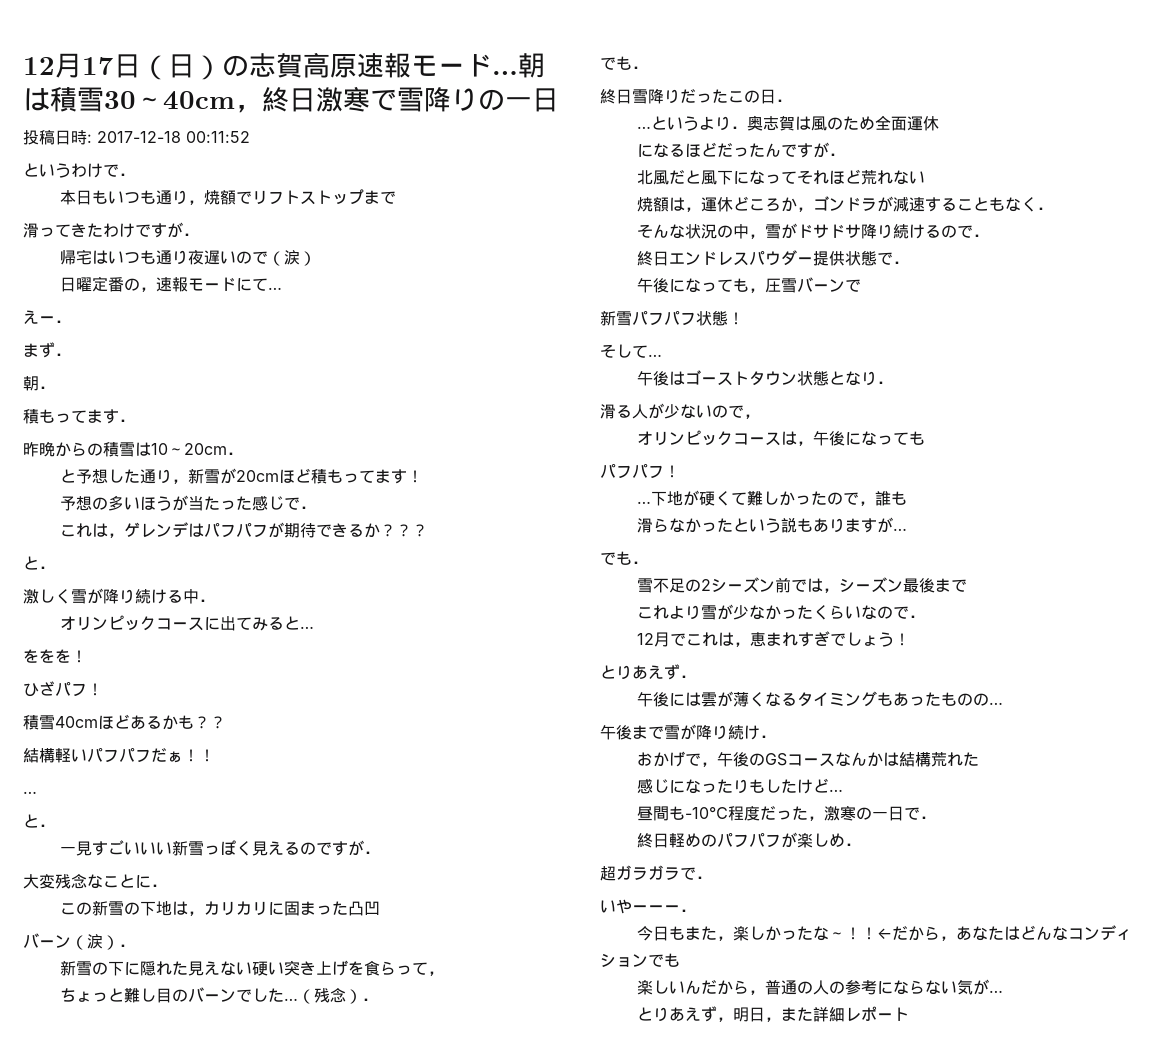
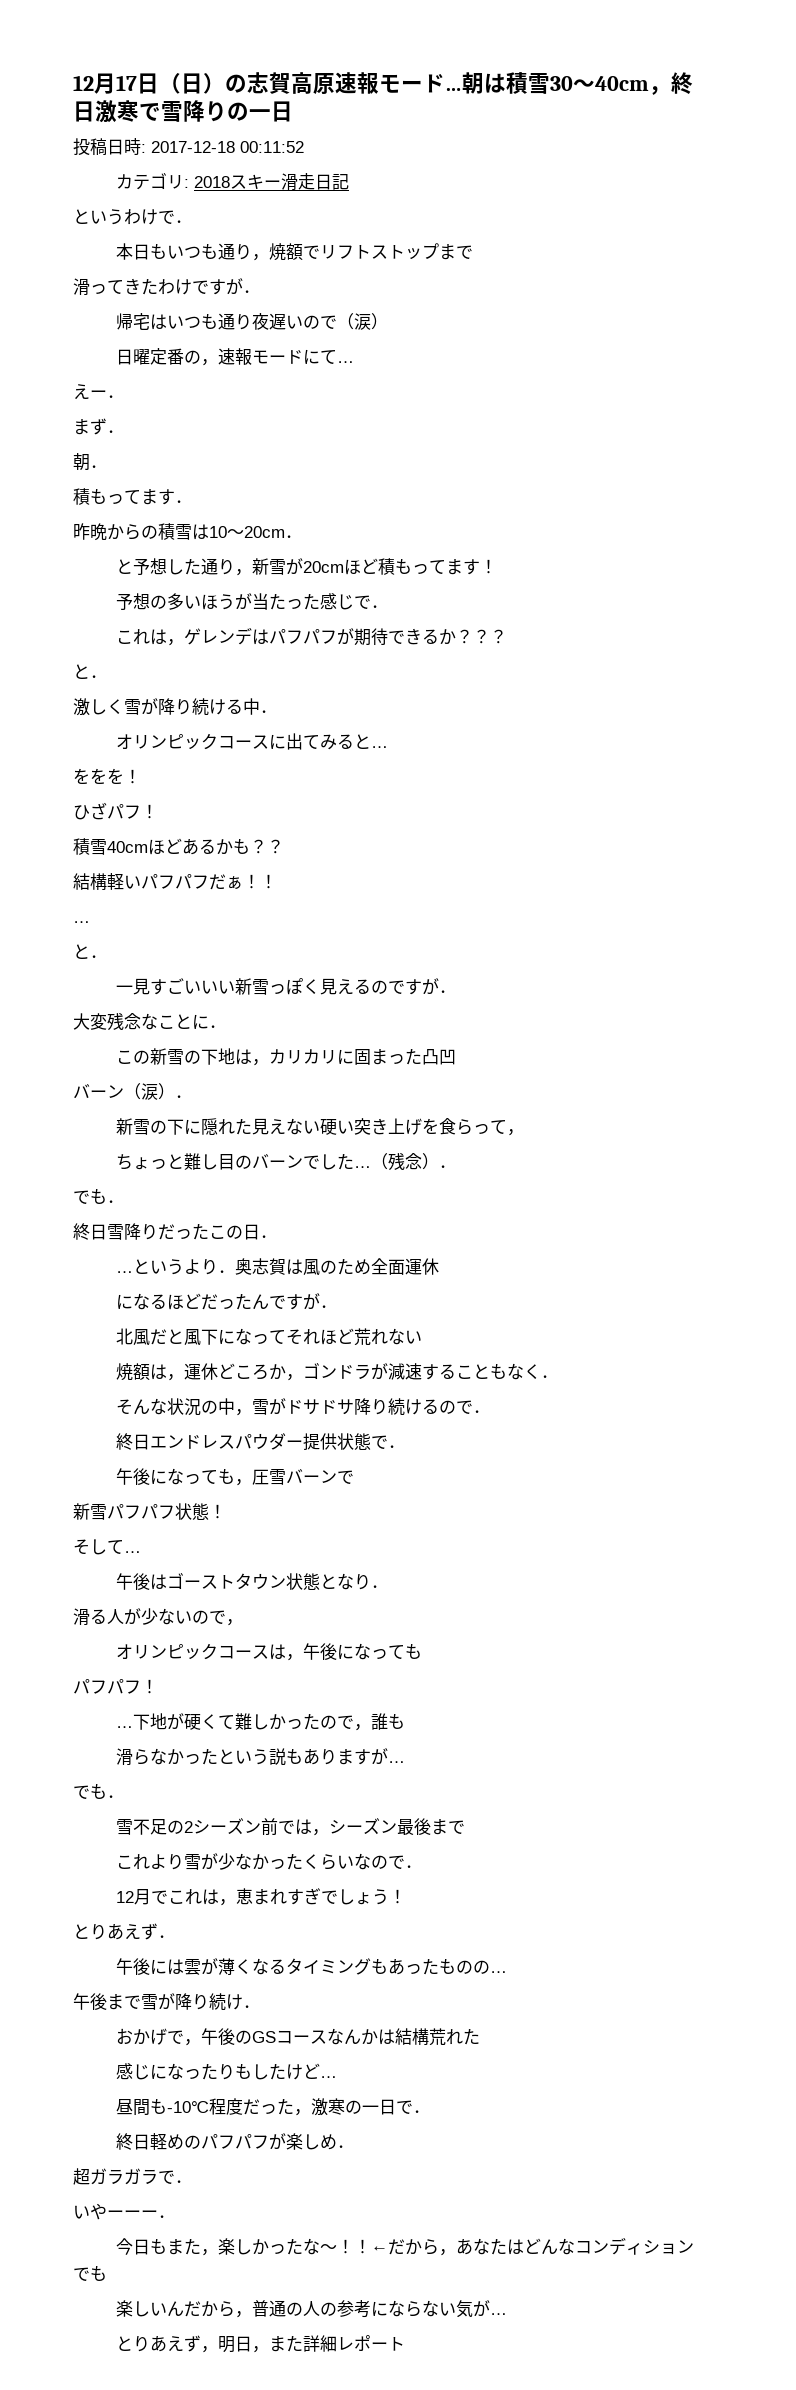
+ カテゴリ: 2018スキー滑走日記

